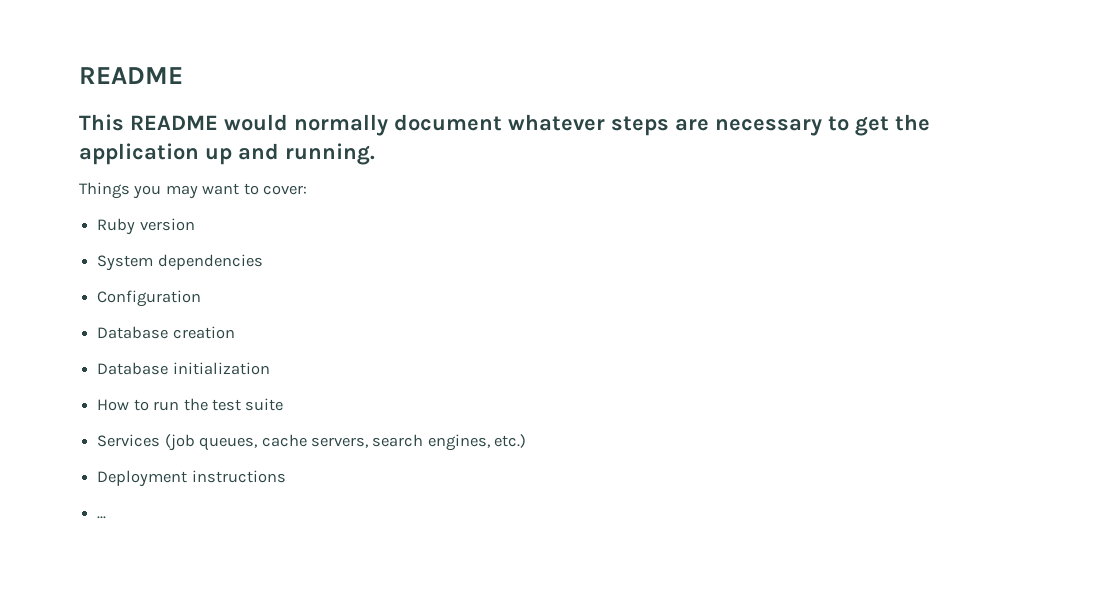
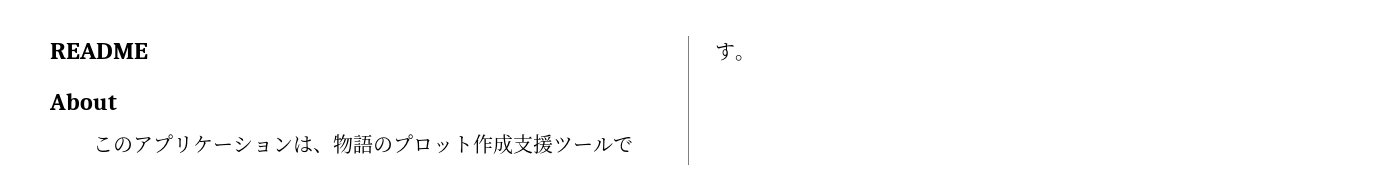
- This README would normally document whatever steps are necessary to get the application up and running.
- Things you may want to cover:
- Ruby version
- System dependencies
- Configuration
- Database creation
- Database initialization
- How to run the test suite
- Services (job queues, cache servers, search engines, etc.)
- Deployment instructions
- ...
+ About
+ このアプリケーションは、物語のプロット作成支援ツールです。

